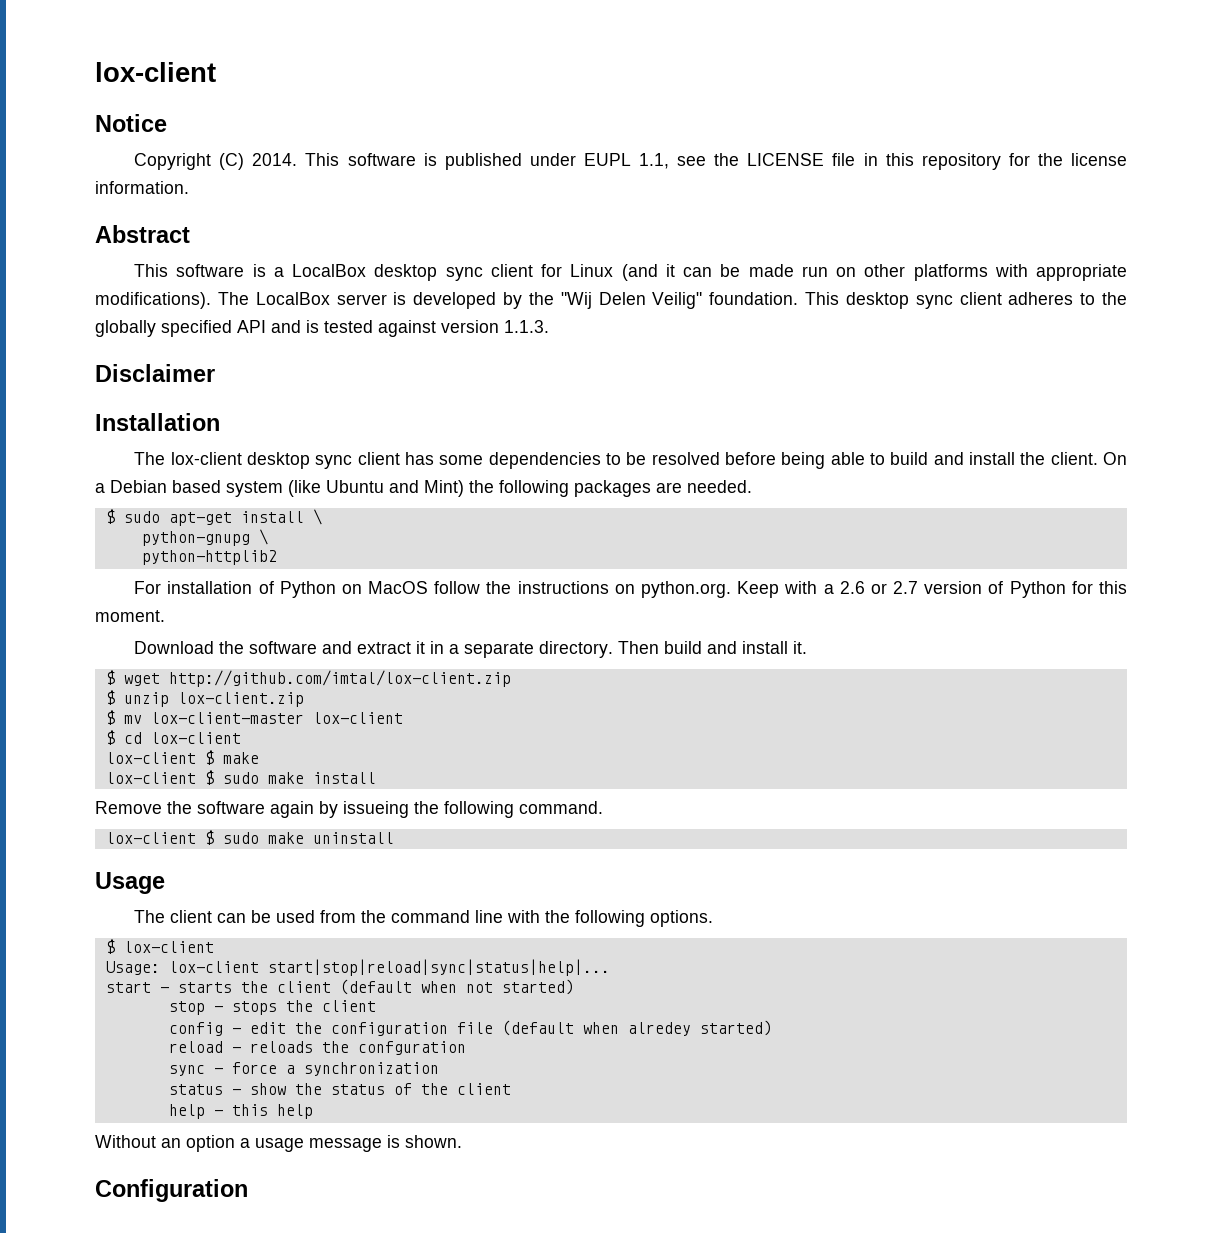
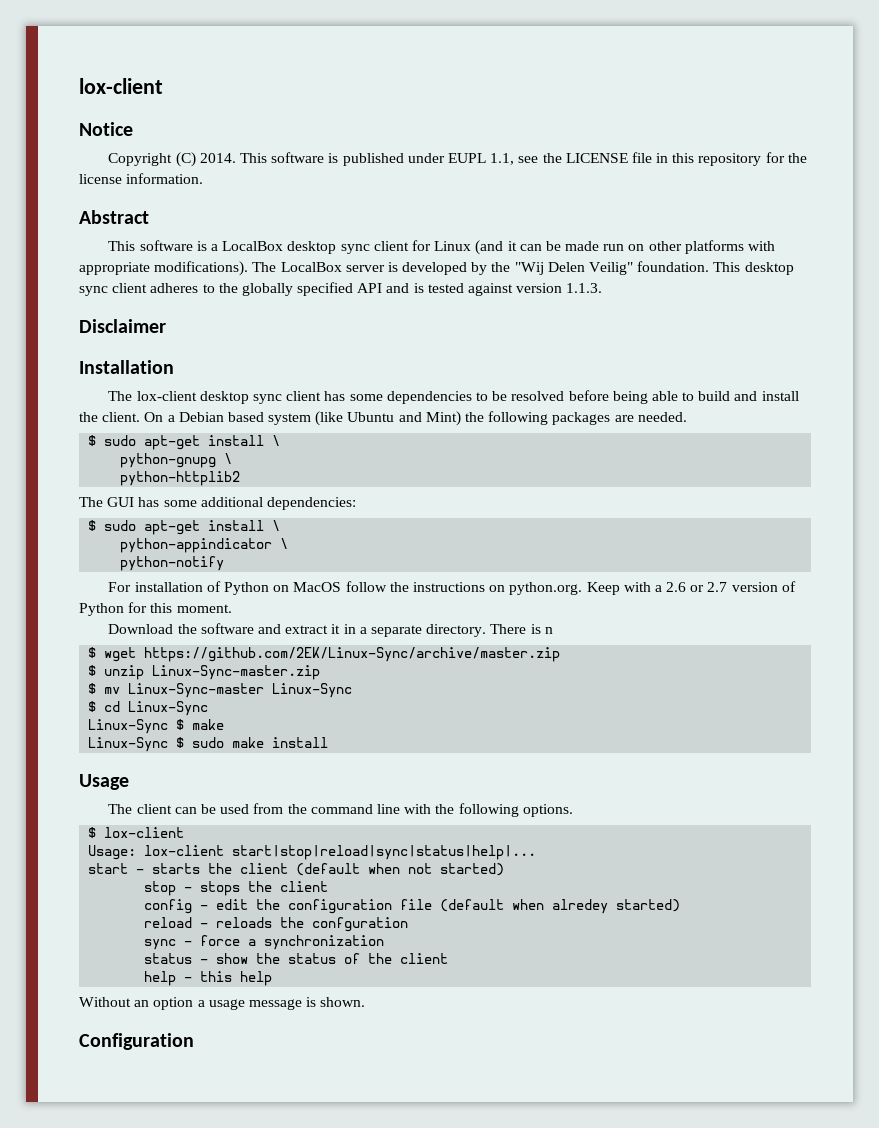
+ The GUI has some additional dependencies:
+ $ sudo apt-get install \
+ python-appindicator \
+ python-notify
- Then build and install it.
+ There is n
- $ wget http://github.com/imtal/lox-client.zip
+ $ wget https://github.com/2EK/Linux-Sync/archive/master.zip
- $ unzip lox-client.zip
+ $ unzip Linux-Sync-master.zip
- $ mv lox-client-master lox-client
+ $ mv Linux-Sync-master Linux-Sync
- $ cd lox-client
- lox-client $ make
+ $ cd Linux-Sync
+ Linux-Sync $ make
- lox-client $ sudo make install
+ Linux-Sync $ sudo make install
- Remove the software again by issueing the following command.
- lox-client $ sudo make uninstall

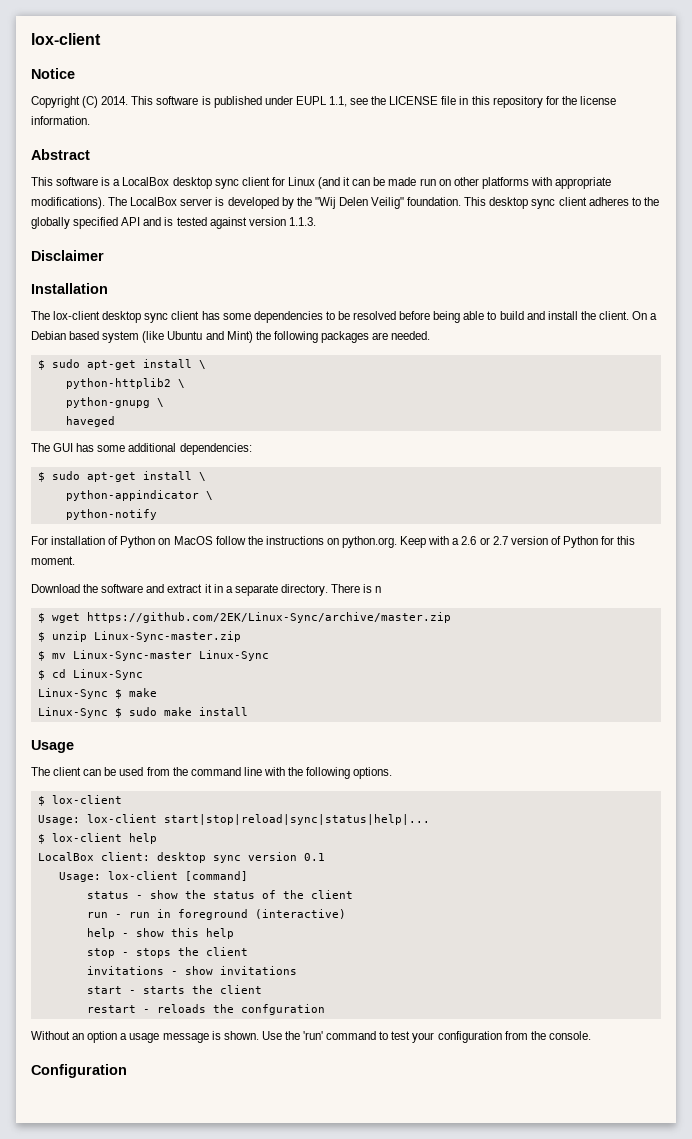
+ python-httplib2 \
- python-httplib2
+ haveged
- start - starts the client (default when not started)
- stop - stops the client
- config - edit the configuration file (default when alredey started)
- reload - reloads the confguration
- sync - force a synchronization
+ $ lox-client help
+ LocalBox client: desktop sync version 0.1
+ Usage: lox-client [command]
+ run - run in foreground (interactive)
- help - this help
+ help - show this help
+ stop - stops the client
+ invitations - show invitations
+ start - starts the client
+ restart - reloads the confguration
+ Use the 'run' command to test your configuration from the console.

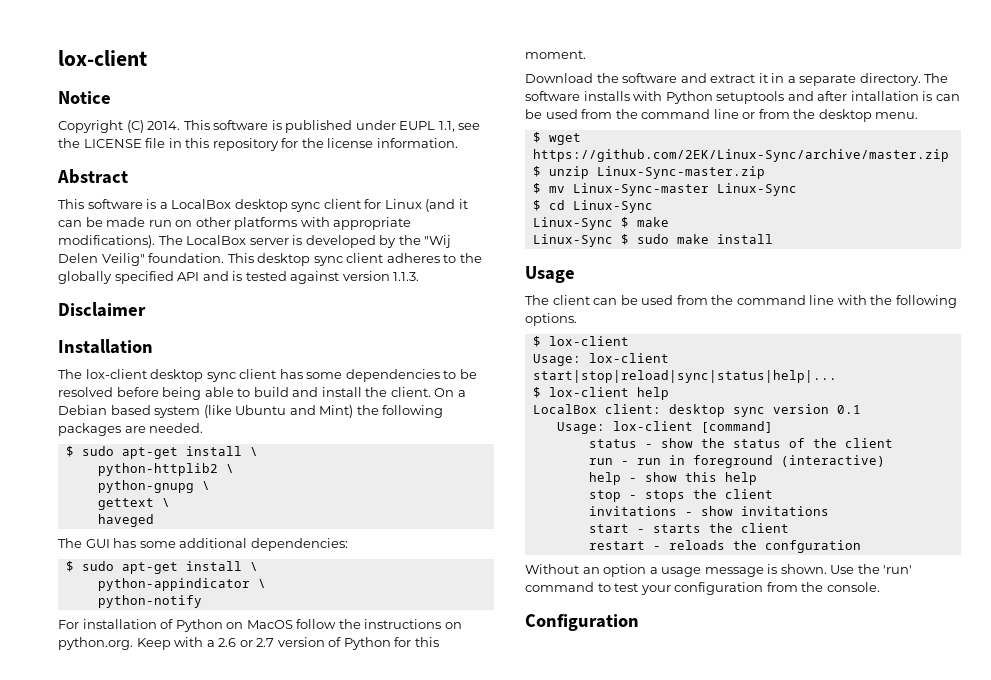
+ gettext \
- There is n
+ The software installs with Python setuptools and after intallation is can be used from the command line or from the desktop menu.

